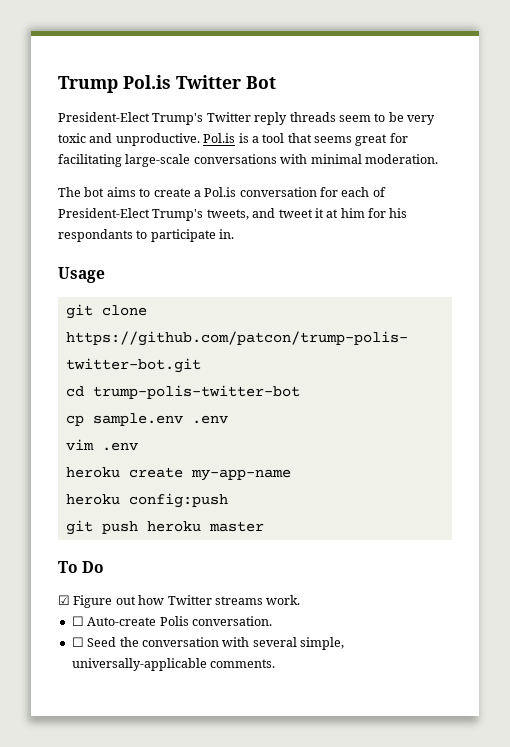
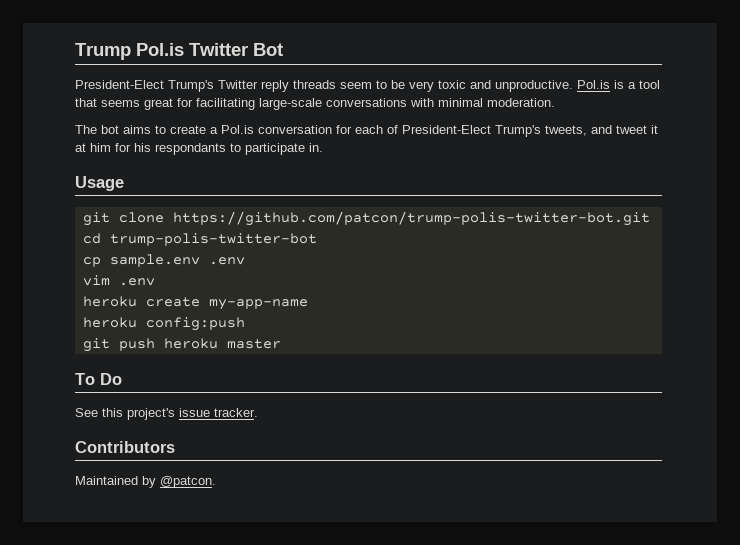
- ☑ Figure out how Twitter streams work.
- ☐ Auto-create Polis conversation.
- ☐ Seed the conversation with several simple, universally-applicable comments.
+ See this project's issue tracker.
+ Contributors
+ Maintained by @patcon.

